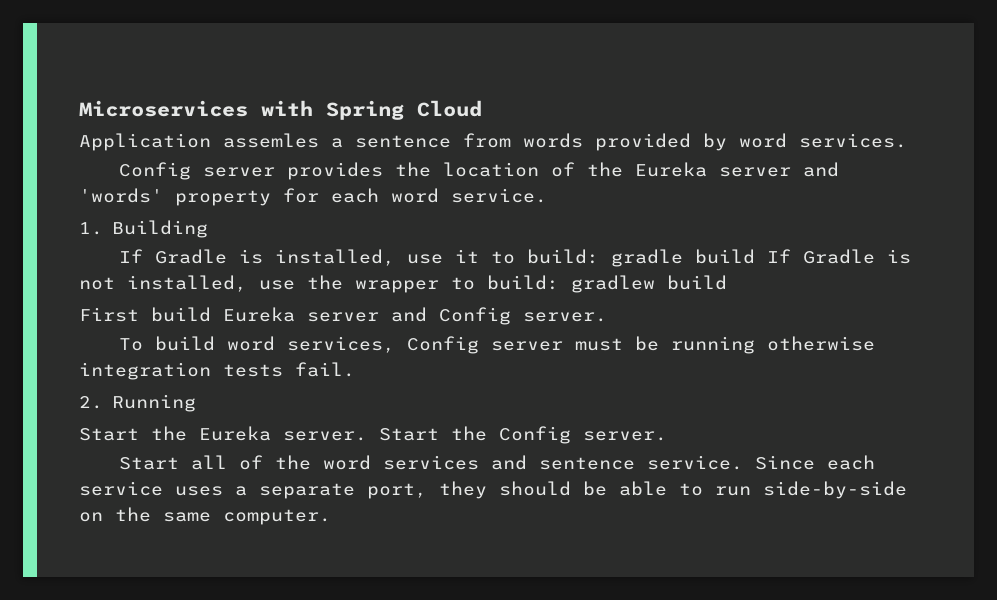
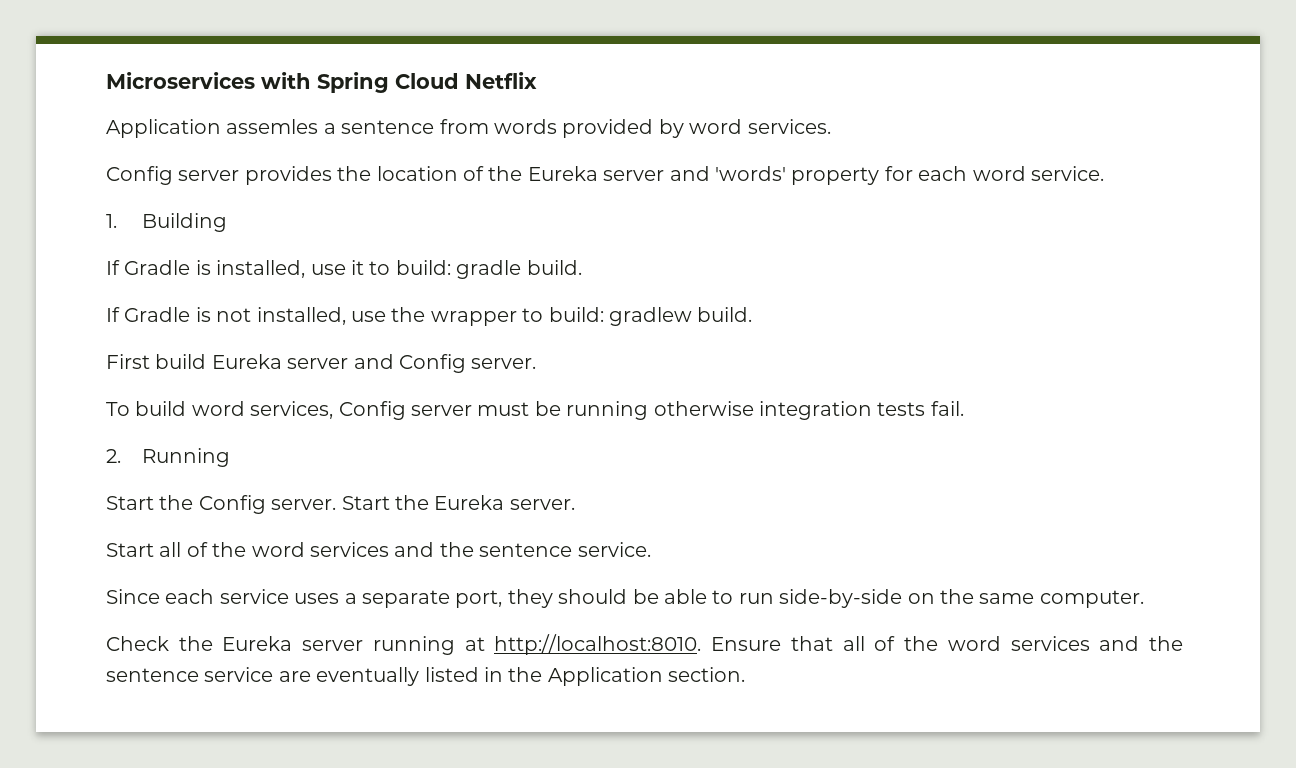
- Microservices with Spring Cloud
+ Microservices with Spring Cloud Netflix
- If Gradle is installed, use it to build: gradle build If Gradle is not installed, use the wrapper to build: gradlew build
+ If Gradle is installed, use it to build: gradle build.
+ If Gradle is not installed, use the wrapper to build: gradlew build.
- Start the Eureka server.
+ Start the Config server.
- Start the Config server.
+ Start the Eureka server.
- Start all of the word services and sentence service. Since each service uses a separate port, they should be able to run side-by-side on the same computer.
+ Start all of the word services and the sentence service.
+ Since each service uses a separate port, they should be able to run side-by-side on the same computer.
+ Check the Eureka server running at http://localhost:8010. Ensure that all of the word services and the sentence service are eventually listed in the Application section.

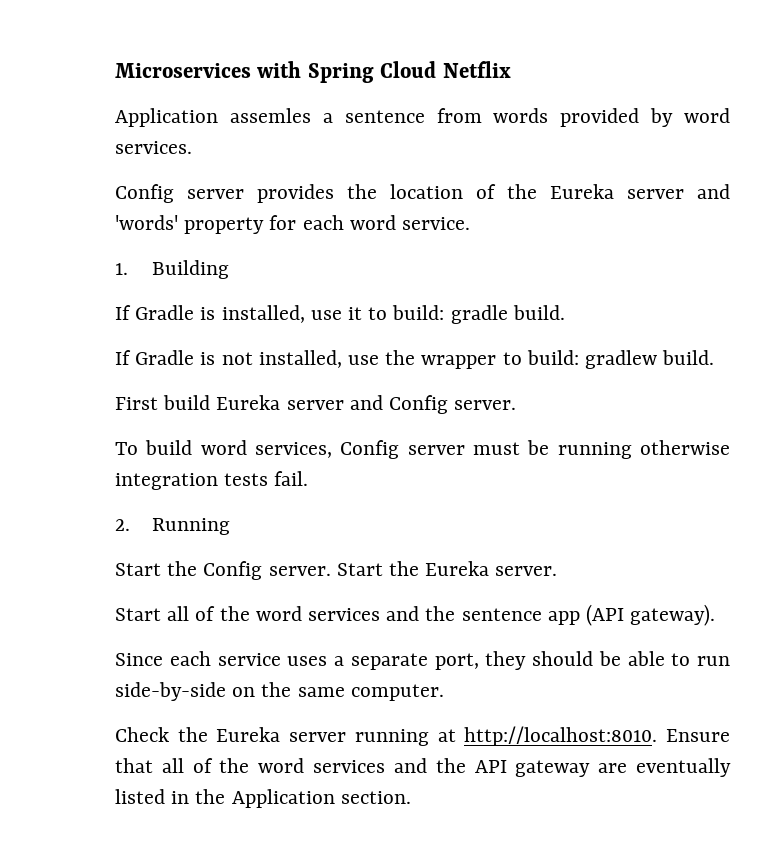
- Start all of the word services and the sentence service.
+ Start all of the word services and the sentence app (API gateway).
- Ensure that all of the word services and the sentence service are eventually listed in the Application section.
+ Ensure that all of the word services and the API gateway are eventually listed in the Application section.

